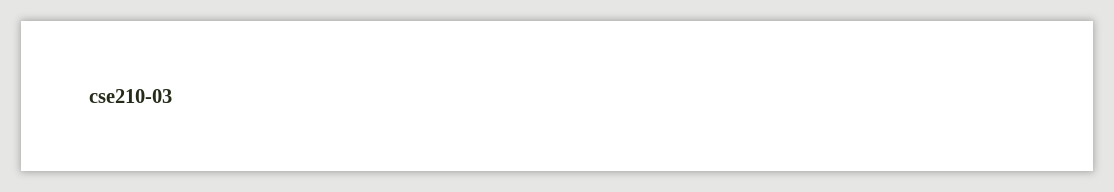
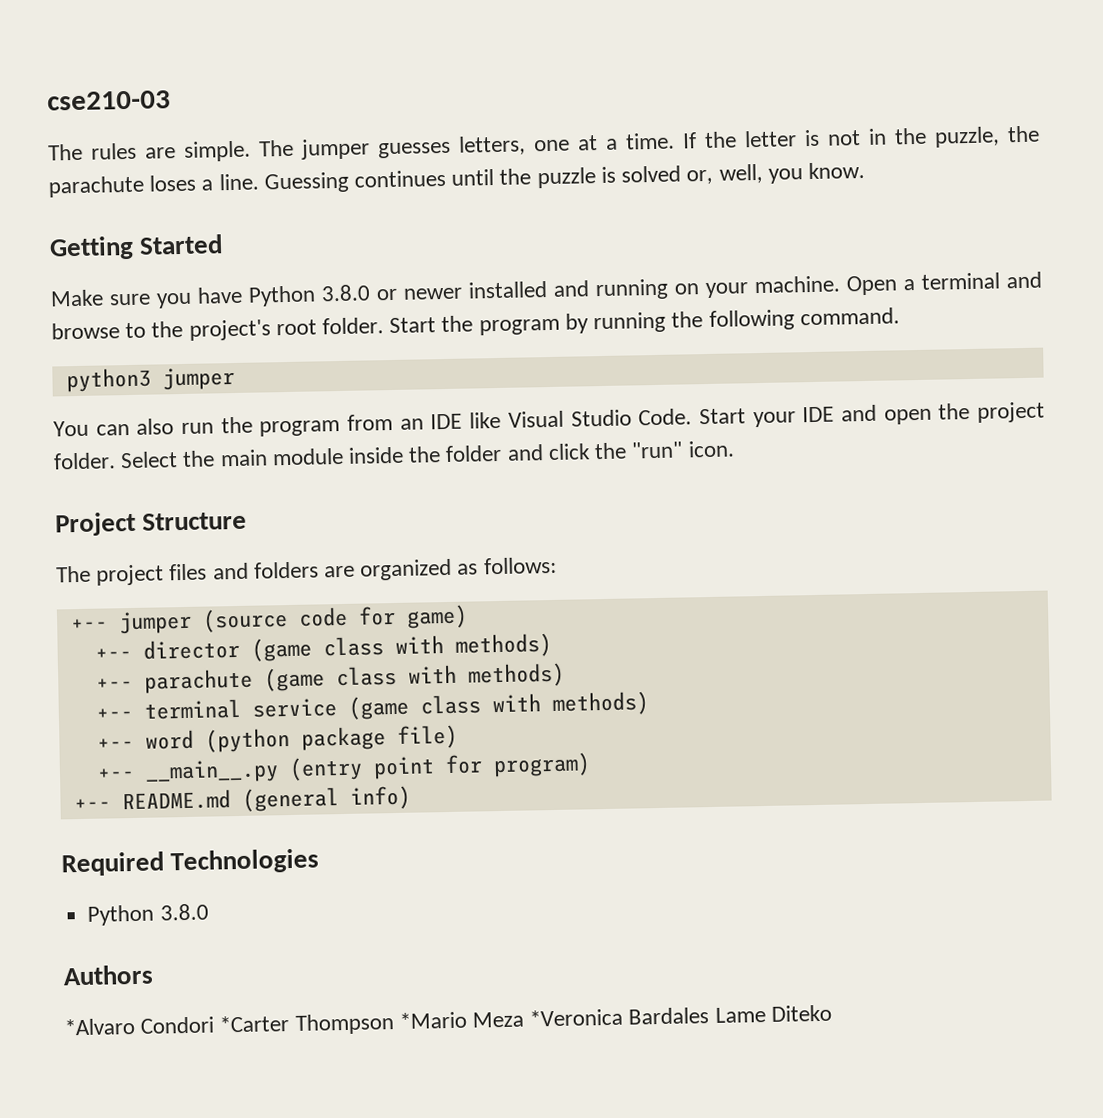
+ The rules are simple. The jumper guesses letters, one at a time. If the letter is not in the puzzle, the parachute loses a line. Guessing continues until the puzzle is solved or, well, you know.
+ Getting Started
+ Make sure you have Python 3.8.0 or newer installed and running on your machine. Open a terminal and browse to the project's root folder. Start the program by running the following command.
+ python3 jumper
+ You can also run the program from an IDE like Visual Studio Code. Start your IDE and open the project folder. Select the main module inside the folder and click the "run" icon.
+ Project Structure
+ The project files and folders are organized as follows:
+ +-- jumper (source code for game)
+ +-- director (game class with methods)
+ +-- parachute (game class with methods)
+ +-- terminal service (game class with methods)
+ +-- word (python package file)
+ +-- __main__.py (entry point for program)
+ +-- README.md (general info)
+ Required Technologies
+ Python 3.8.0
+ Authors
+ *Alvaro Condori *Carter Thompson *Mario Meza *Veronica Bardales Lame Diteko

